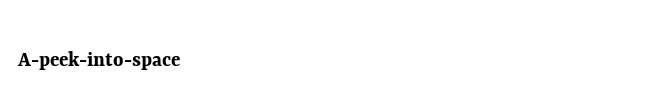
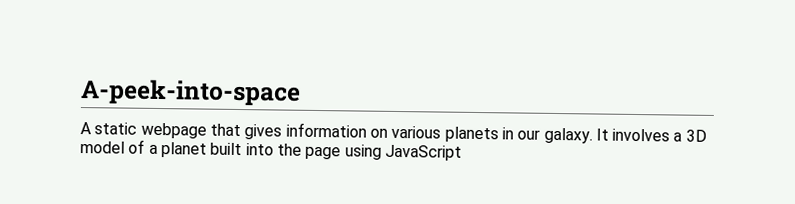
+ A static webpage that gives information on various planets in our galaxy. It involves a 3D model of a planet built into the page using JavaScript

